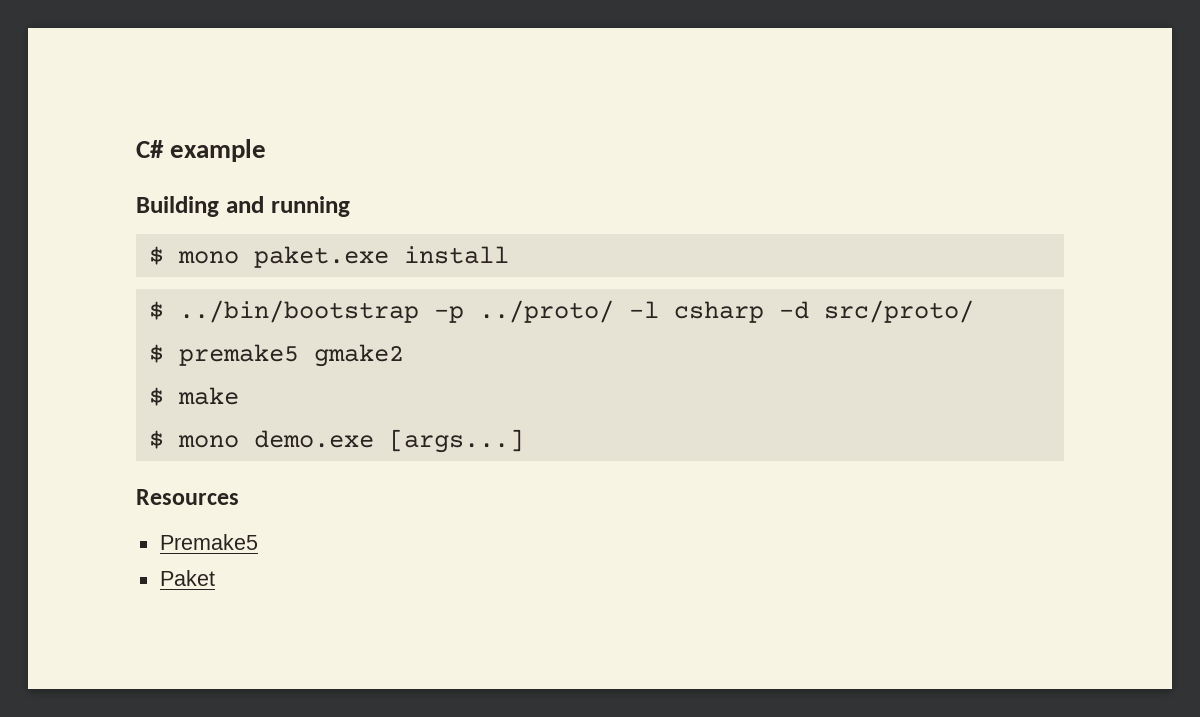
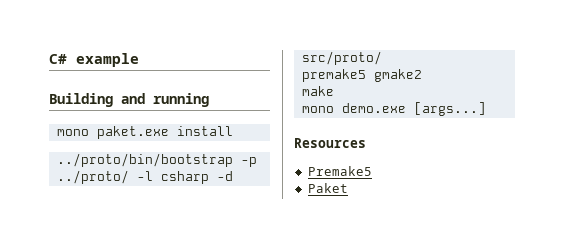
- $ mono paket.exe install
+ mono paket.exe install
- $ ../bin/bootstrap -p ../proto/ -l csharp -d src/proto/
+ ../proto/bin/bootstrap -p ../proto/ -l csharp -d src/proto/
- $ premake5 gmake2
+ premake5 gmake2
- $ make
+ make
- $ mono demo.exe [args...]
+ mono demo.exe [args...]

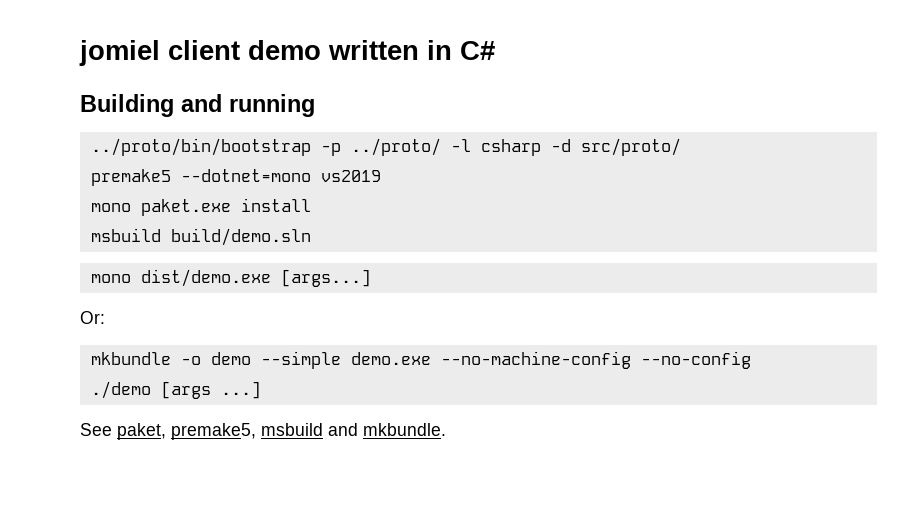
- C# example
+ jomiel client demo written in C#
- mono paket.exe install
- premake5 gmake2
- make
- mono demo.exe [args...]
- Resources
- Premake5
- Paket
+ premake5 --dotnet=mono vs2019
+ mono paket.exe install
+ msbuild build/demo.sln
+ mono dist/demo.exe [args...]
+ Or:
+ mkbundle -o demo --simple demo.exe --no-machine-config --no-config
+ ./demo [args ...]
+ See paket, premake5, msbuild and mkbundle.

